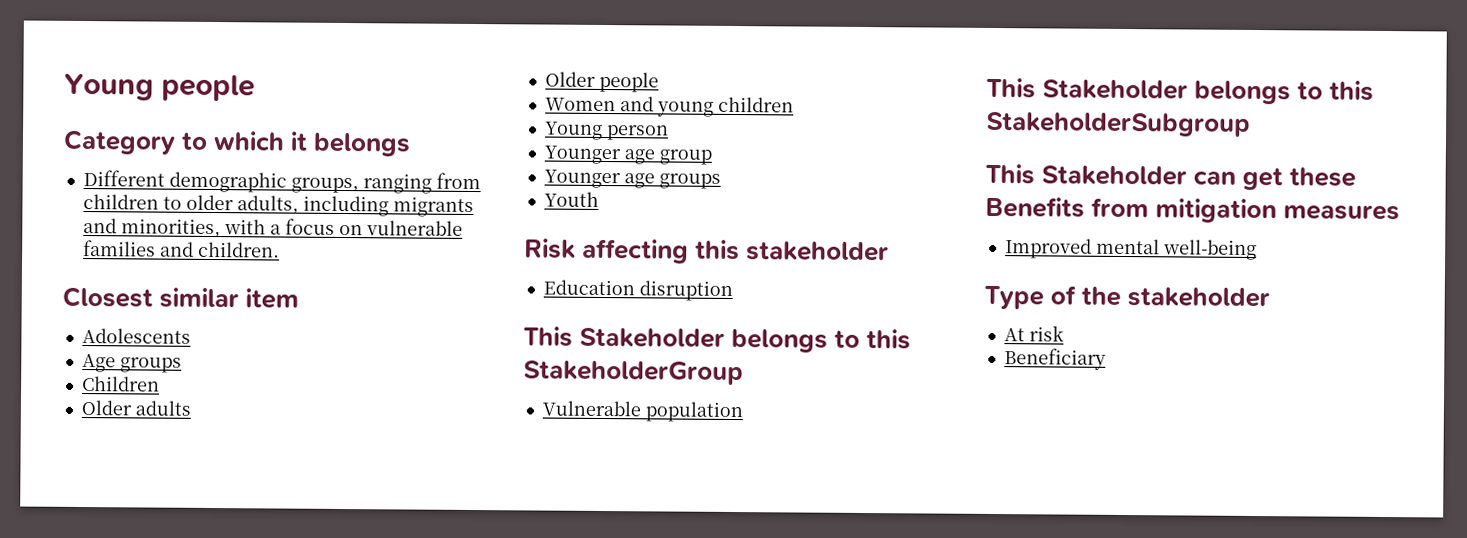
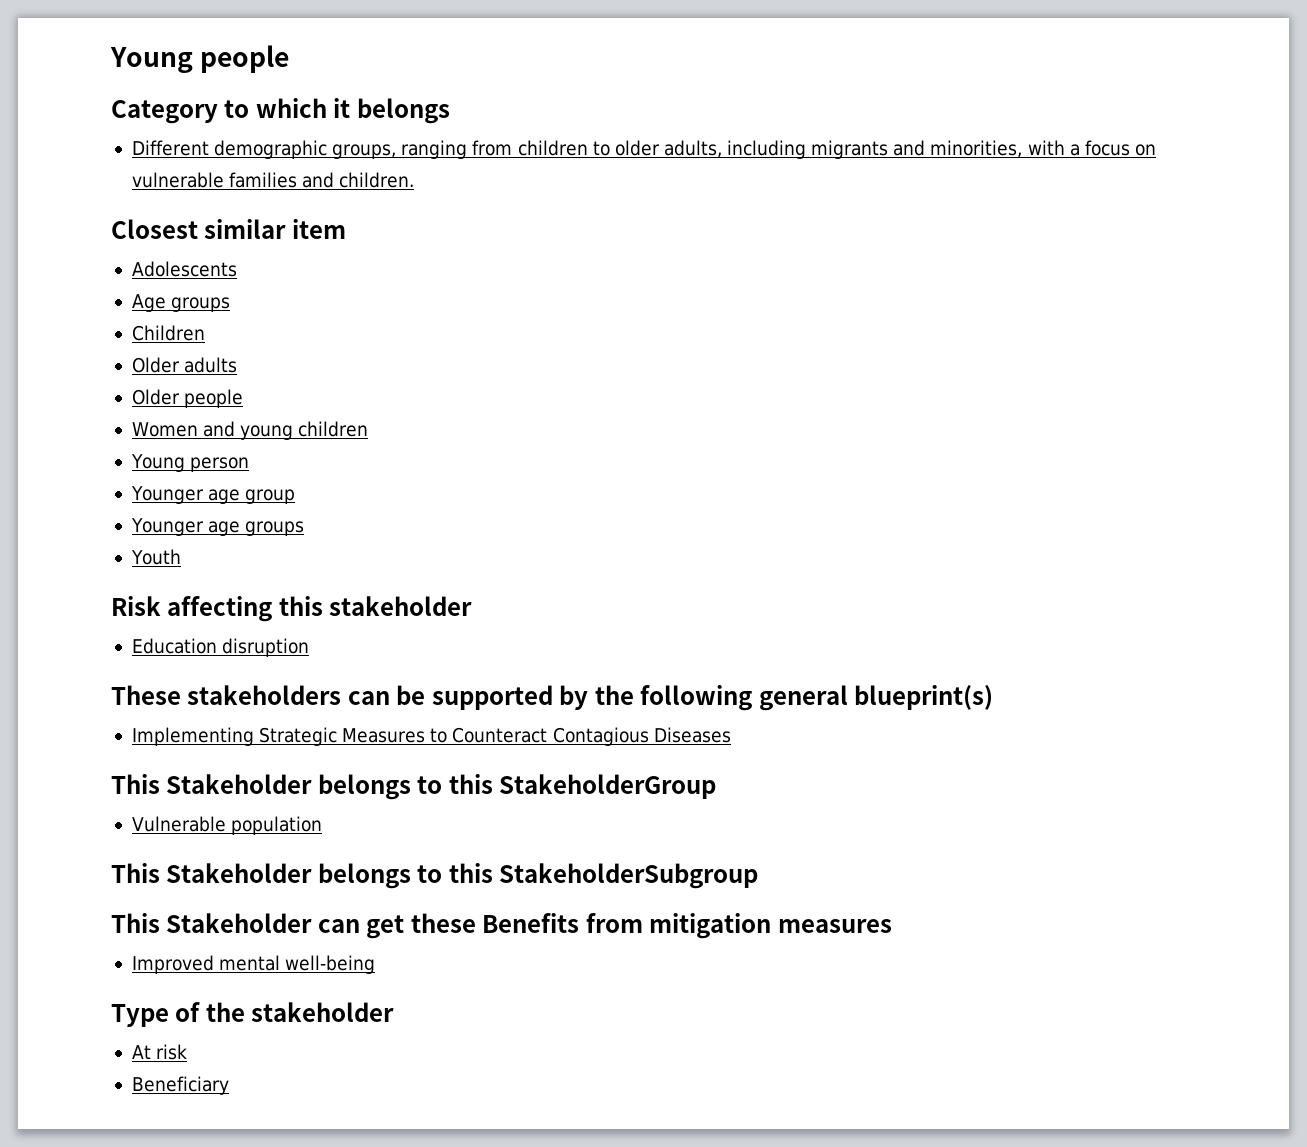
+ These stakeholders can be supported by the following general blueprint(s)
+ Implementing Strategic Measures to Counteract Contagious Diseases

